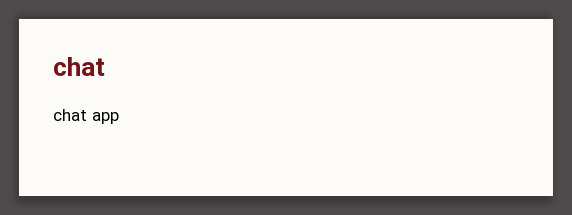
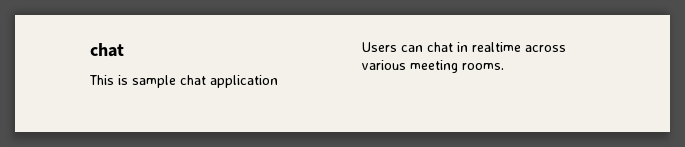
- chat app
+ This is sample chat application
+ Users can chat in realtime across various meeting rooms.

